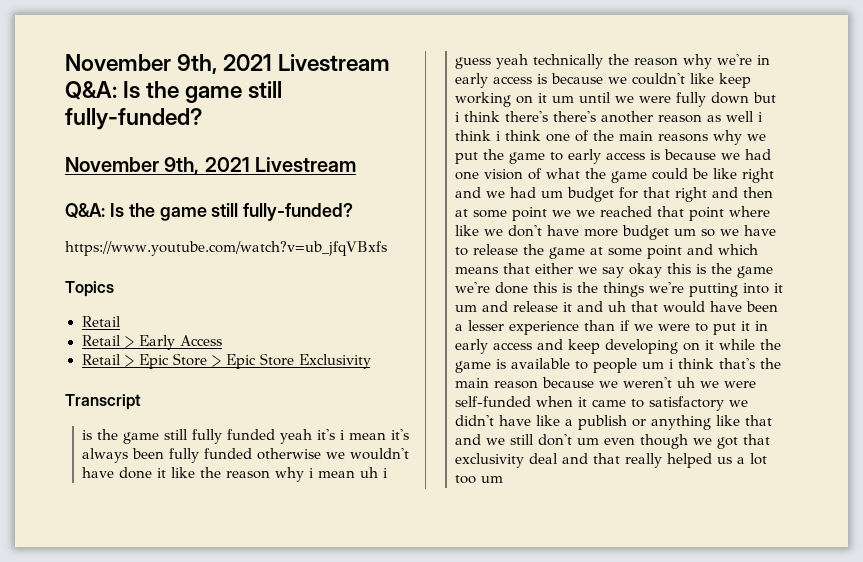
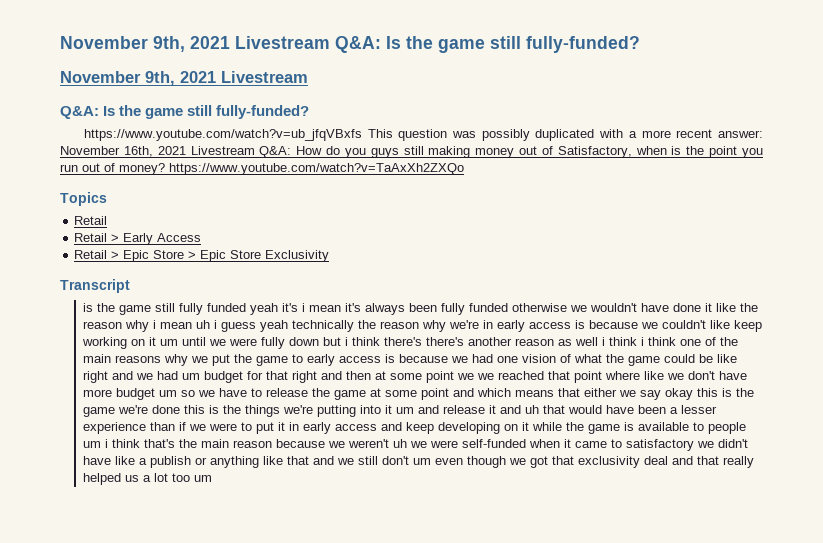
- https://www.youtube.com/watch?v=ub_jfqVBxfs
+ https://www.youtube.com/watch?v=ub_jfqVBxfs This question was possibly duplicated with a more recent answer: November 16th, 2021 Livestream Q&A: How do you guys still making money out of Satisfactory, when is the point you run out of money? https://www.youtube.com/watch?v=TaAxXh2ZXQo

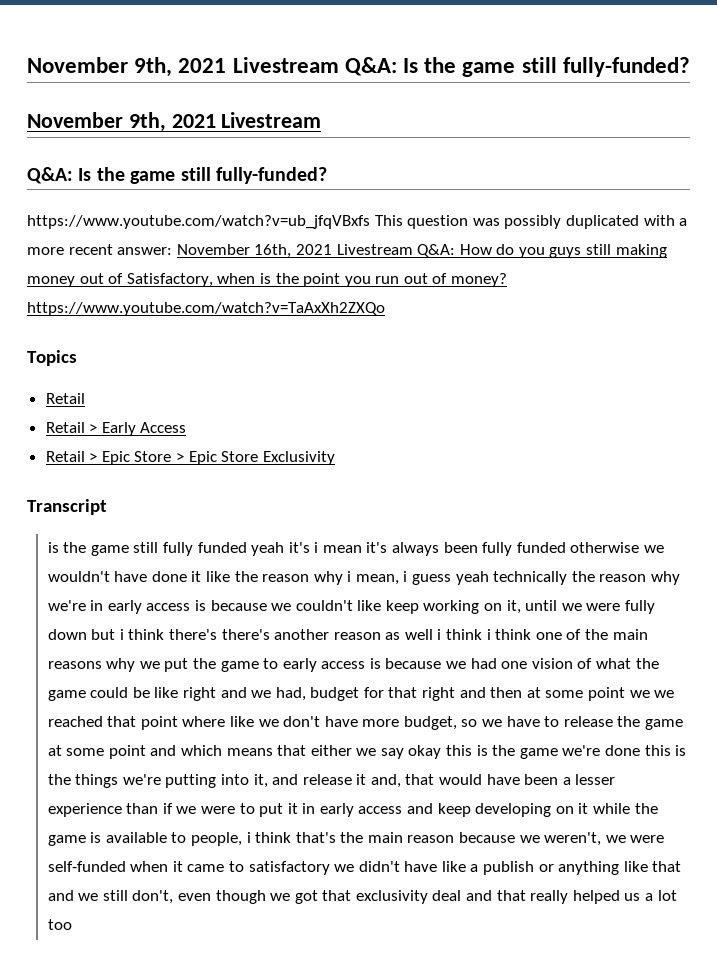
- is the game still fully funded yeah it's i mean it's always been fully funded otherwise we wouldn't have done it like the reason why i mean uh i guess yeah technically the reason why we're in early access is because we couldn't like keep working on it um until we were fully down but i think there's there's another reason as well i think i think one of the main reasons why we put the game to early access is because we had one vision of what the game could be like right and we had um budget for that right and then at some point we we reached that point where like we don't have more budget um so we have to release the game at some point and which means that either we say okay this is the game we're done this is the things we're putting into it um and release it and uh that would have been a lesser experience than if we were to put it in early access and keep developing on it while the game is available to people um i think that's the main reason because we weren't uh we were self-funded when it came to satisfactory we didn't have like a publish or anything like that and we still don't um even though we got that exclusivity deal and that really helped us a lot too um
+ is the game still fully funded yeah it's i mean it's always been fully funded otherwise we wouldn't have done it like the reason why i mean, i guess yeah technically the reason why we're in early access is because we couldn't like keep working on it, until we were fully down but i think there's there's another reason as well i think i think one of the main reasons why we put the game to early access is because we had one vision of what the game could be like right and we had, budget for that right and then at some point we we reached that point where like we don't have more budget, so we have to release the game at some point and which means that either we say okay this is the game we're done this is the things we're putting into it, and release it and, that would have been a lesser experience than if we were to put it in early access and keep developing on it while the game is available to people, i think that's the main reason because we weren't, we were self-funded when it came to satisfactory we didn't have like a publish or anything like that and we still don't, even though we got that exclusivity deal and that really helped us a lot too

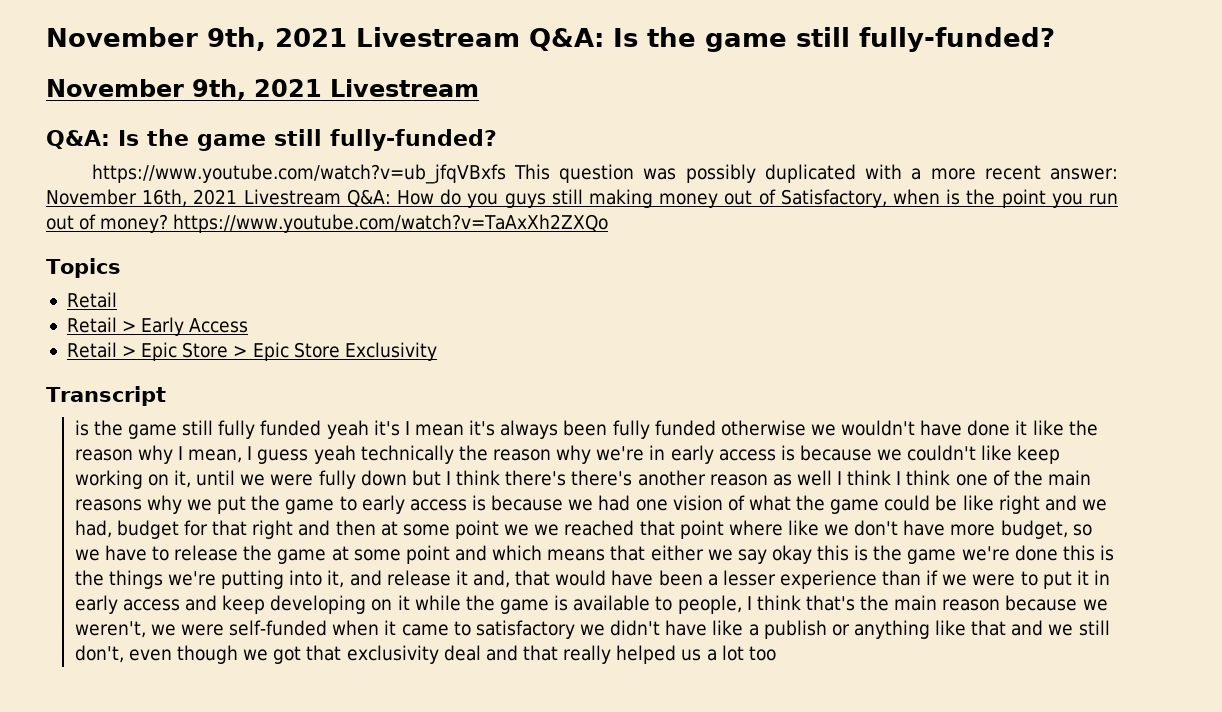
- is the game still fully funded yeah it's i mean it's always been fully funded otherwise we wouldn't have done it like the reason why i mean, i guess yeah technically the reason why we're in early access is because we couldn't like keep working on it, until we were fully down but i think there's there's another reason as well i think i think one of the main reasons why we put the game to early access is because we had one vision of what the game could be like right and we had, budget for that right and then at some point we we reached that point where like we don't have more budget, so we have to release the game at some point and which means that either we say okay this is the game we're done this is the things we're putting into it, and release it and, that would have been a lesser experience than if we were to put it in early access and keep developing on it while the game is available to people, i think that's the main reason because we weren't, we were self-funded when it came to satisfactory we didn't have like a publish or anything like that and we still don't, even though we got that exclusivity deal and that really helped us a lot too
+ is the game still fully funded yeah it's I mean it's always been fully funded otherwise we wouldn't have done it like the reason why I mean, I guess yeah technically the reason why we're in early access is because we couldn't like keep working on it, until we were fully down but I think there's there's another reason as well I think I think one of the main reasons why we put the game to early access is because we had one vision of what the game could be like right and we had, budget for that right and then at some point we we reached that point where like we don't have more budget, so we have to release the game at some point and which means that either we say okay this is the game we're done this is the things we're putting into it, and release it and, that would have been a lesser experience than if we were to put it in early access and keep developing on it while the game is available to people, I think that's the main reason because we weren't, we were self-funded when it came to satisfactory we didn't have like a publish or anything like that and we still don't, even though we got that exclusivity deal and that really helped us a lot too

